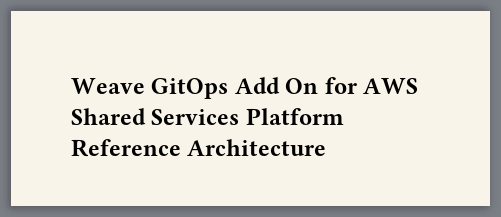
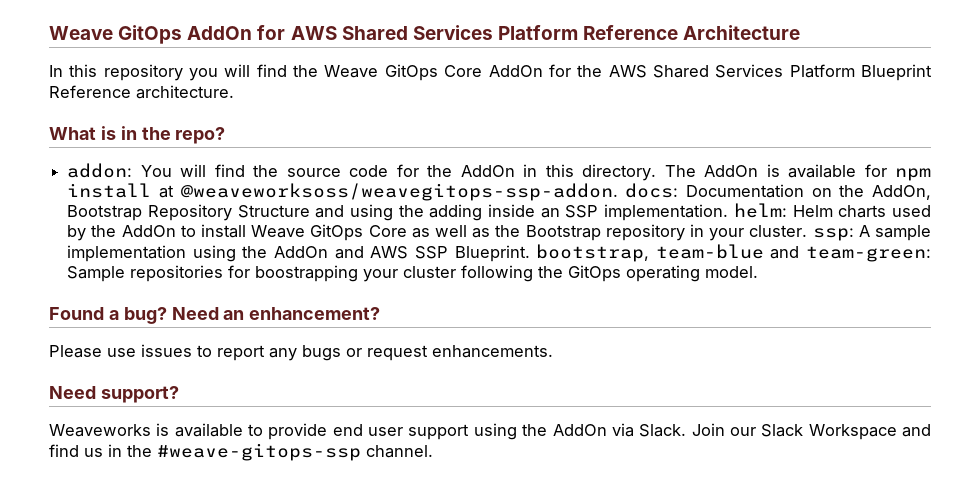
- Weave GitOps Add On for AWS Shared Services Platform Reference Architecture
+ Weave GitOps AddOn for AWS Shared Services Platform Reference Architecture
+ In this repository you will find the Weave GitOps Core AddOn for the AWS Shared Services Platform Blueprint Reference architecture.
+ What is in the repo?
+ addon: You will find the source code for the AddOn in this directory. The AddOn is available for npm install at @weaveworksoss/weavegitops-ssp-addon. docs: Documentation on the AddOn, Bootstrap Repository Structure and using the adding inside an SSP implementation. helm: Helm charts used by the AddOn to install Weave GitOps Core as well as the Bootstrap repository in your cluster. ssp: A sample implementation using the AddOn and AWS SSP Blueprint. bootstrap, team-blue and team-green: Sample repositories for boostrapping your cluster following the GitOps operating model.
+ Found a bug? Need an enhancement?
+ Please use issues to report any bugs or request enhancements.
+ Need support?
+ Weaveworks is available to provide end user support using the AddOn via Slack. Join our Slack Workspace and find us in the #weave-gitops-ssp channel.

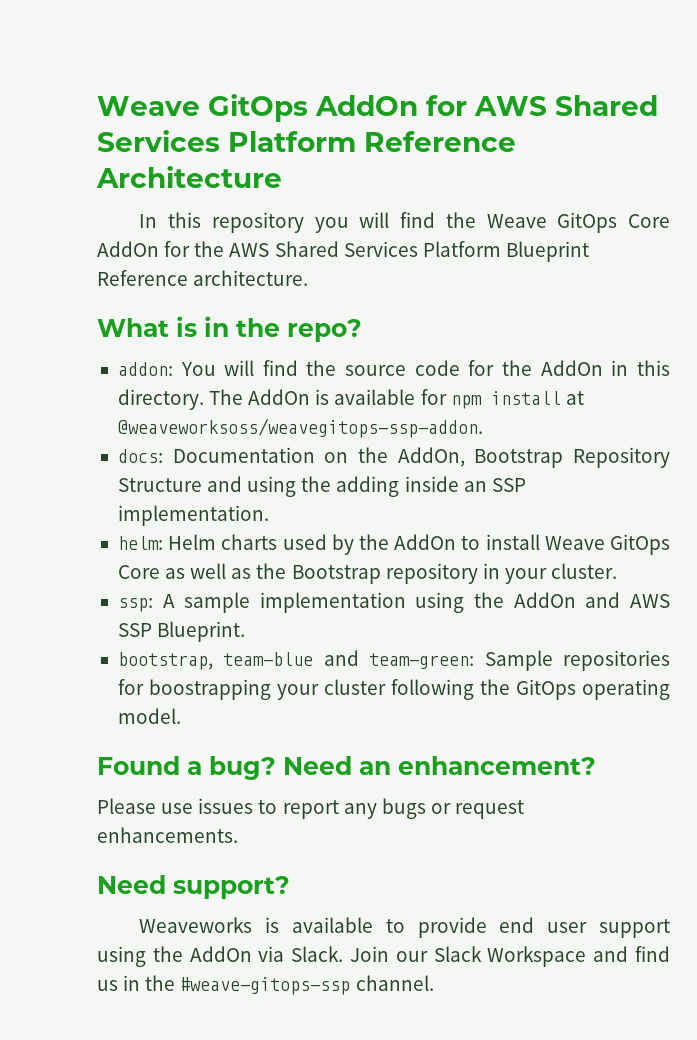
- The AddOn is available for npm install at @weaveworksoss/weavegitops-ssp-addon. docs:
+ The AddOn is available for npm install at @weaveworksoss/weavegitops-ssp-addon.
+ docs:
- Documentation on the AddOn, Bootstrap Repository Structure and using the adding inside an SSP implementation. helm:
+ Documentation on the AddOn, Bootstrap Repository Structure and using the adding inside an SSP implementation.
+ helm:
- Helm charts used by the AddOn to install Weave GitOps Core as well as the Bootstrap repository in your cluster. ssp:
+ Helm charts used by the AddOn to install Weave GitOps Core as well as the Bootstrap repository in your cluster.
+ ssp:
- A sample implementation using the AddOn and AWS SSP Blueprint. bootstrap, team-blue and team-green:
+ A sample implementation using the AddOn and AWS SSP Blueprint.
+ bootstrap, team-blue and team-green:

